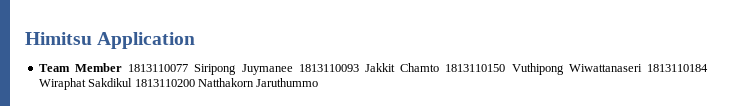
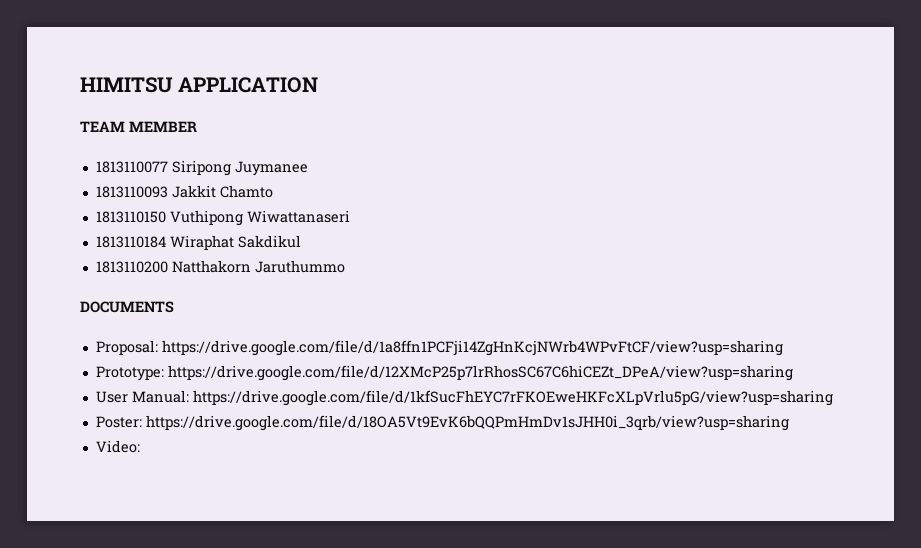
- Himitsu Application
- Team Member 1813110077 Siripong Juymanee 1813110093 Jakkit Chamto 1813110150 Vuthipong Wiwattanaseri 1813110184 Wiraphat Sakdikul 1813110200 Natthakorn Jaruthummo
+ HIMITSU APPLICATION
+ TEAM MEMBER
+ 1813110077 Siripong Juymanee
+ 1813110093 Jakkit Chamto
+ 1813110150 Vuthipong Wiwattanaseri
+ 1813110184 Wiraphat Sakdikul
+ 1813110200 Natthakorn Jaruthummo
+ DOCUMENTS
+ Proposal: https://drive.google.com/file/d/1a8ffn1PCFji14ZgHnKcjNWrb4WPvFtCF/view?usp=sharing
+ Prototype: https://drive.google.com/file/d/12XMcP25p7lrRhosSC67C6hiCEZt_DPeA/view?usp=sharing
+ User Manual: https://drive.google.com/file/d/1kfSucFhEYC7rFKOEweHKFcXLpVrlu5pG/view?usp=sharing
+ Poster: https://drive.google.com/file/d/18OA5Vt9EvK6bQQPmHmDv1sJHH0i_3qrb/view?usp=sharing
+ Video:

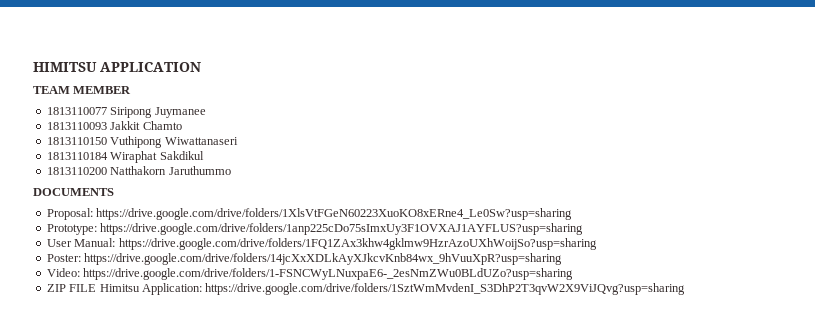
- Proposal: https://drive.google.com/file/d/1a8ffn1PCFji14ZgHnKcjNWrb4WPvFtCF/view?usp=sharing
+ Proposal: https://drive.google.com/drive/folders/1XlsVtFGeN60223XuoKO8xERne4_Le0Sw?usp=sharing
- Prototype: https://drive.google.com/file/d/12XMcP25p7lrRhosSC67C6hiCEZt_DPeA/view?usp=sharing
+ Prototype: https://drive.google.com/drive/folders/1anp225cDo75sImxUy3F1OVXAJ1AYFLUS?usp=sharing
- User Manual: https://drive.google.com/file/d/1kfSucFhEYC7rFKOEweHKFcXLpVrlu5pG/view?usp=sharing
+ User Manual: https://drive.google.com/drive/folders/1FQ1ZAx3khw4gklmw9HzrAzoUXhWoijSo?usp=sharing
- Poster: https://drive.google.com/file/d/18OA5Vt9EvK6bQQPmHmDv1sJHH0i_3qrb/view?usp=sharing
+ Poster: https://drive.google.com/drive/folders/14jcXxXDLkAyXJkcvKnb84wx_9hVuuXpR?usp=sharing
- Video:
+ Video: https://drive.google.com/drive/folders/1-FSNCWyLNuxpaE6-_2esNmZWu0BLdUZo?usp=sharing
+ ZIP FILE Himitsu Application: https://drive.google.com/drive/folders/1SztWmMvdenI_S3DhP2T3qvW2X9ViJQvg?usp=sharing

